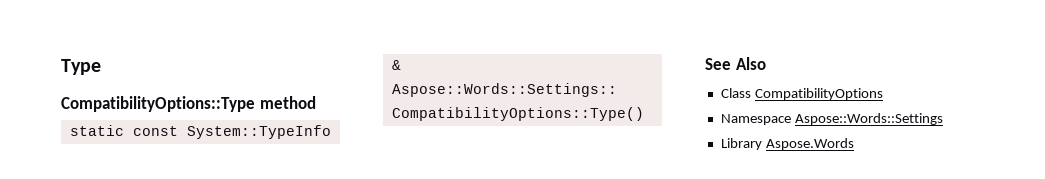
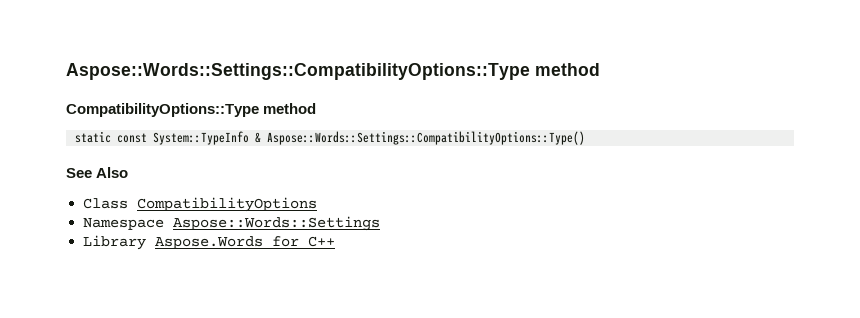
- Type
+ Aspose::Words::Settings::CompatibilityOptions::Type method
- Library Aspose.Words
+ Library Aspose.Words for C++

